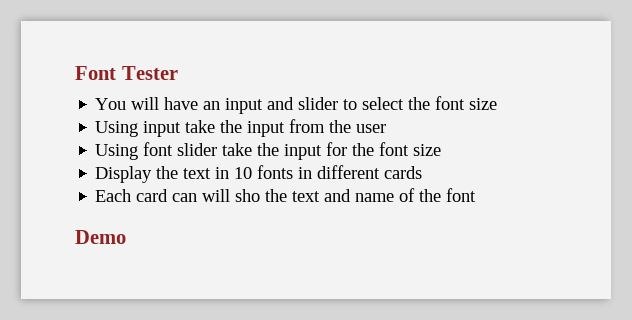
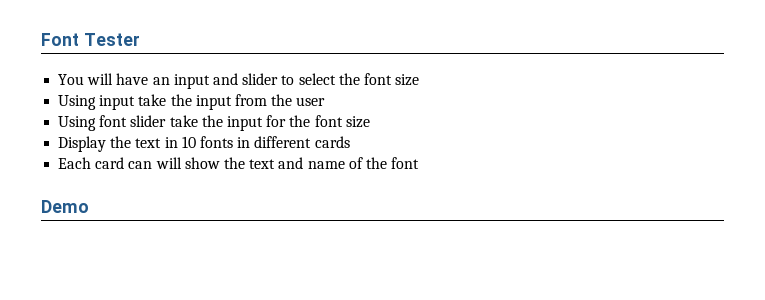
- Each card can will sho the text and name of the font
+ Each card can will show the text and name of the font

